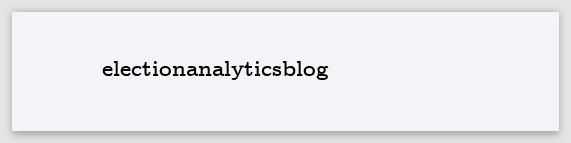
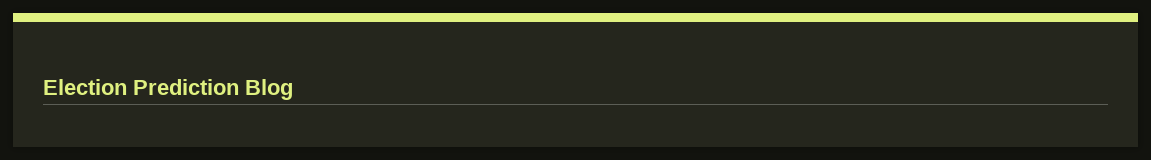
- electionanalyticsblog
+ Election Prediction Blog

